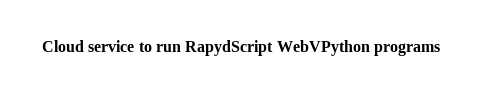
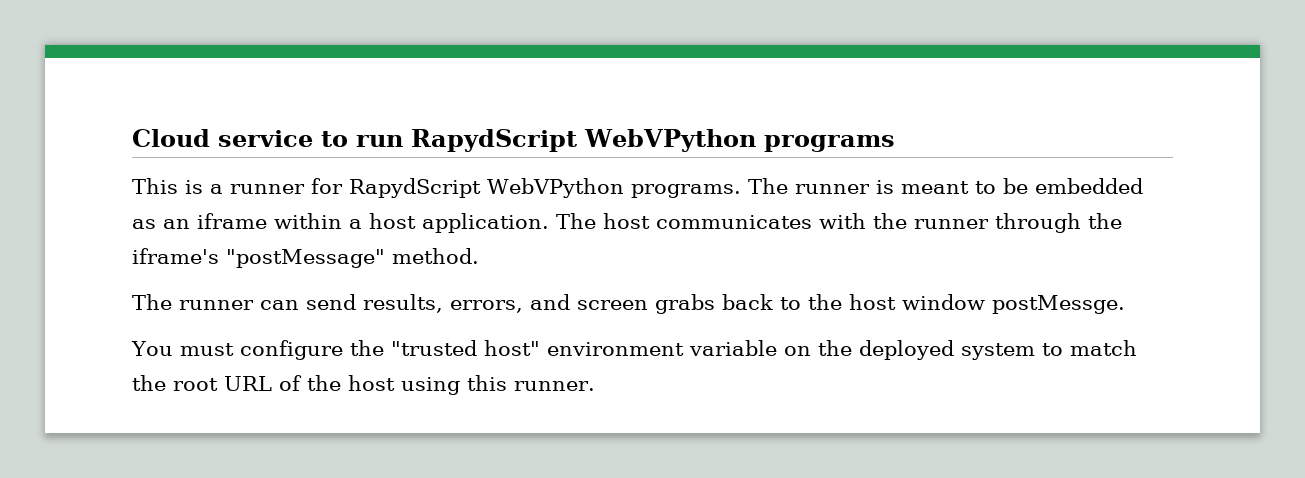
+ This is a runner for RapydScript WebVPython programs. The runner is meant to be embedded as an iframe within a host application. The host communicates with the runner through the iframe's "postMessage" method.
+ The runner can send results, errors, and screen grabs back to the host window postMessge.
+ You must configure the "trusted host" environment variable on the deployed system to match the root URL of the host using this runner.

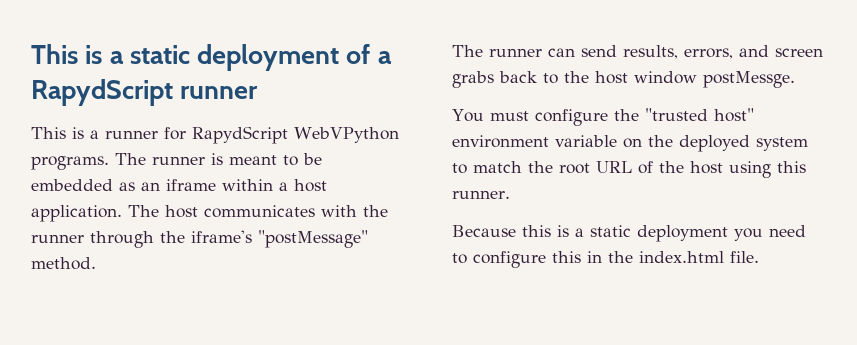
- Cloud service to run RapydScript WebVPython programs
+ This is a static deployment of a RapydScript runner
+ Because this is a static deployment you need to configure this in the index.html file.

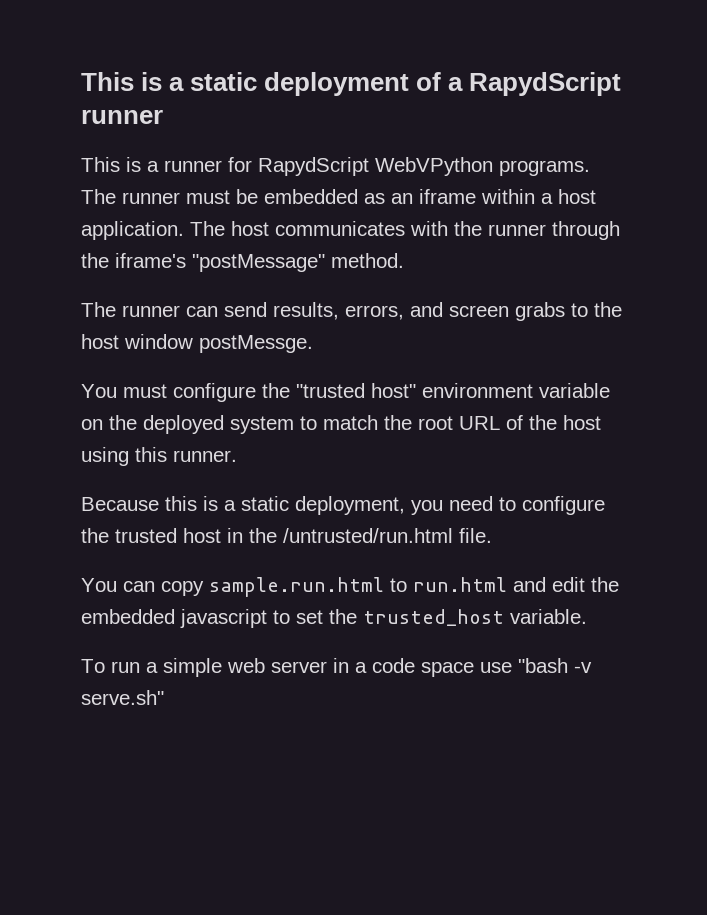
- The runner is meant to be embedded as an iframe within a host application.
+ The runner must be embedded as an iframe within a host application.
- The runner can send results, errors, and screen grabs back to the host window postMessge.
+ The runner can send results, errors, and screen grabs to the host window postMessge.
- Because this is a static deployment you need to configure this in the index.html file.
+ Because this is a static deployment, you need to configure the trusted host in the /untrusted/run.html file.
+ You can copy sample.run.html to run.html and edit the embedded javascript to set the trusted_host variable.
+ To run a simple web server in a code space use "bash -v serve.sh"

